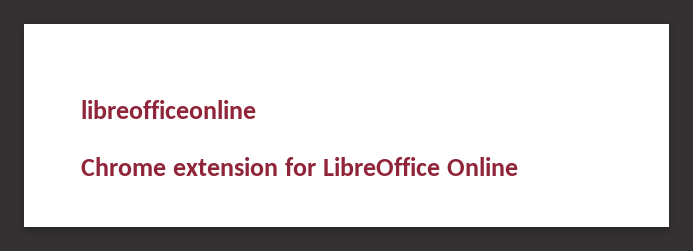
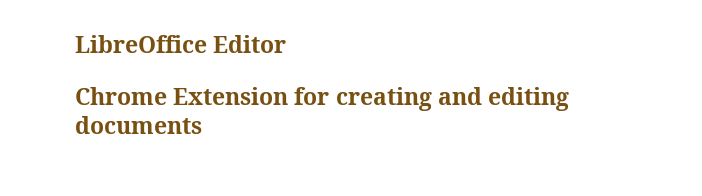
- libreofficeonline
+ LibreOffice Editor
- Chrome extension for LibreOffice Online
+ Chrome Extension for creating and editing documents

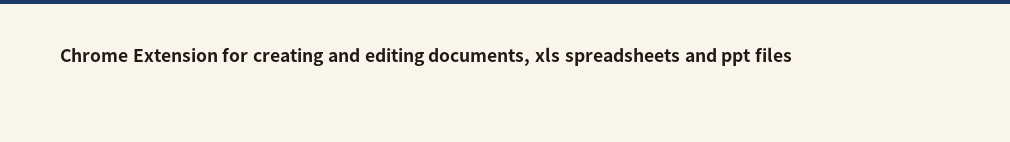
- LibreOffice Editor
- Chrome Extension for creating and editing documents
+ Chrome Extension for creating and editing documents, xls spreadsheets and ppt files

